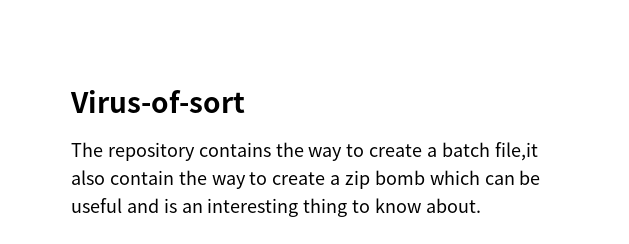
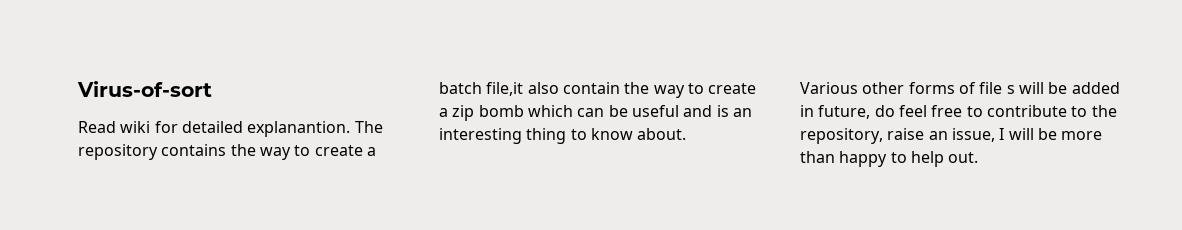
+ Read wiki for detailed explanantion.
+ Various other forms of file s will be added in future, do feel free to contribute to the repository, raise an issue, I will be more than happy to help out.

